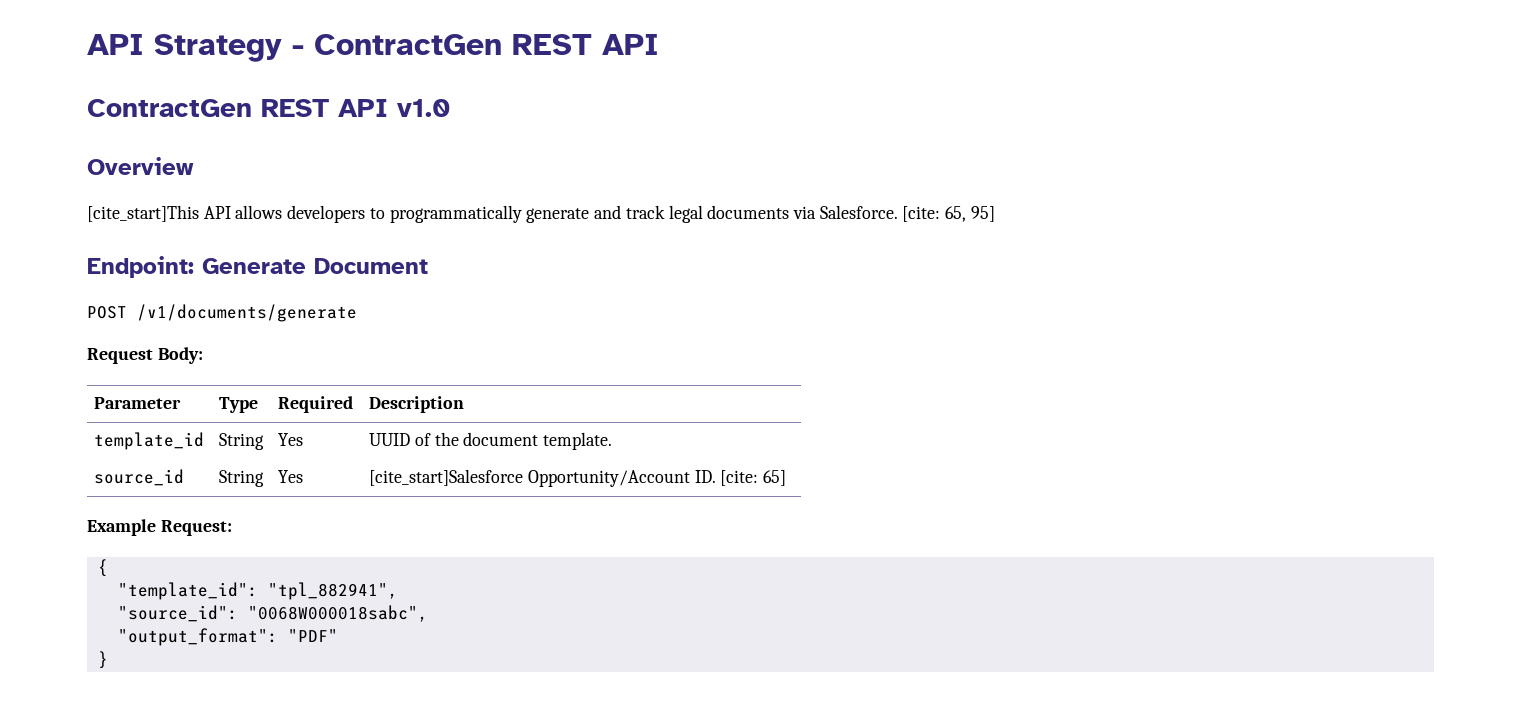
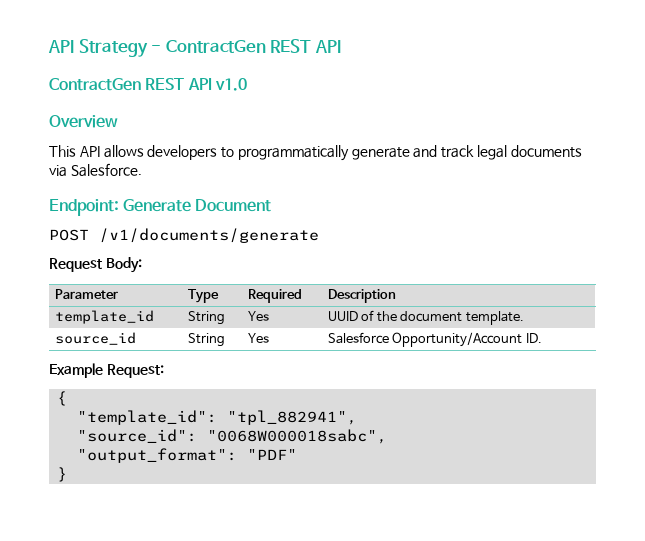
- [cite_start]This API allows developers to programmatically generate and track legal documents via Salesforce. [cite: 65, 95]
+ This API allows developers to programmatically generate and track legal documents via Salesforce.
- source_id | String | Yes | [cite_start]Salesforce Opportunity/Account ID. [cite: 65]
+ source_id | String | Yes | Salesforce Opportunity/Account ID.

